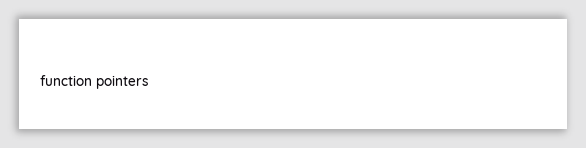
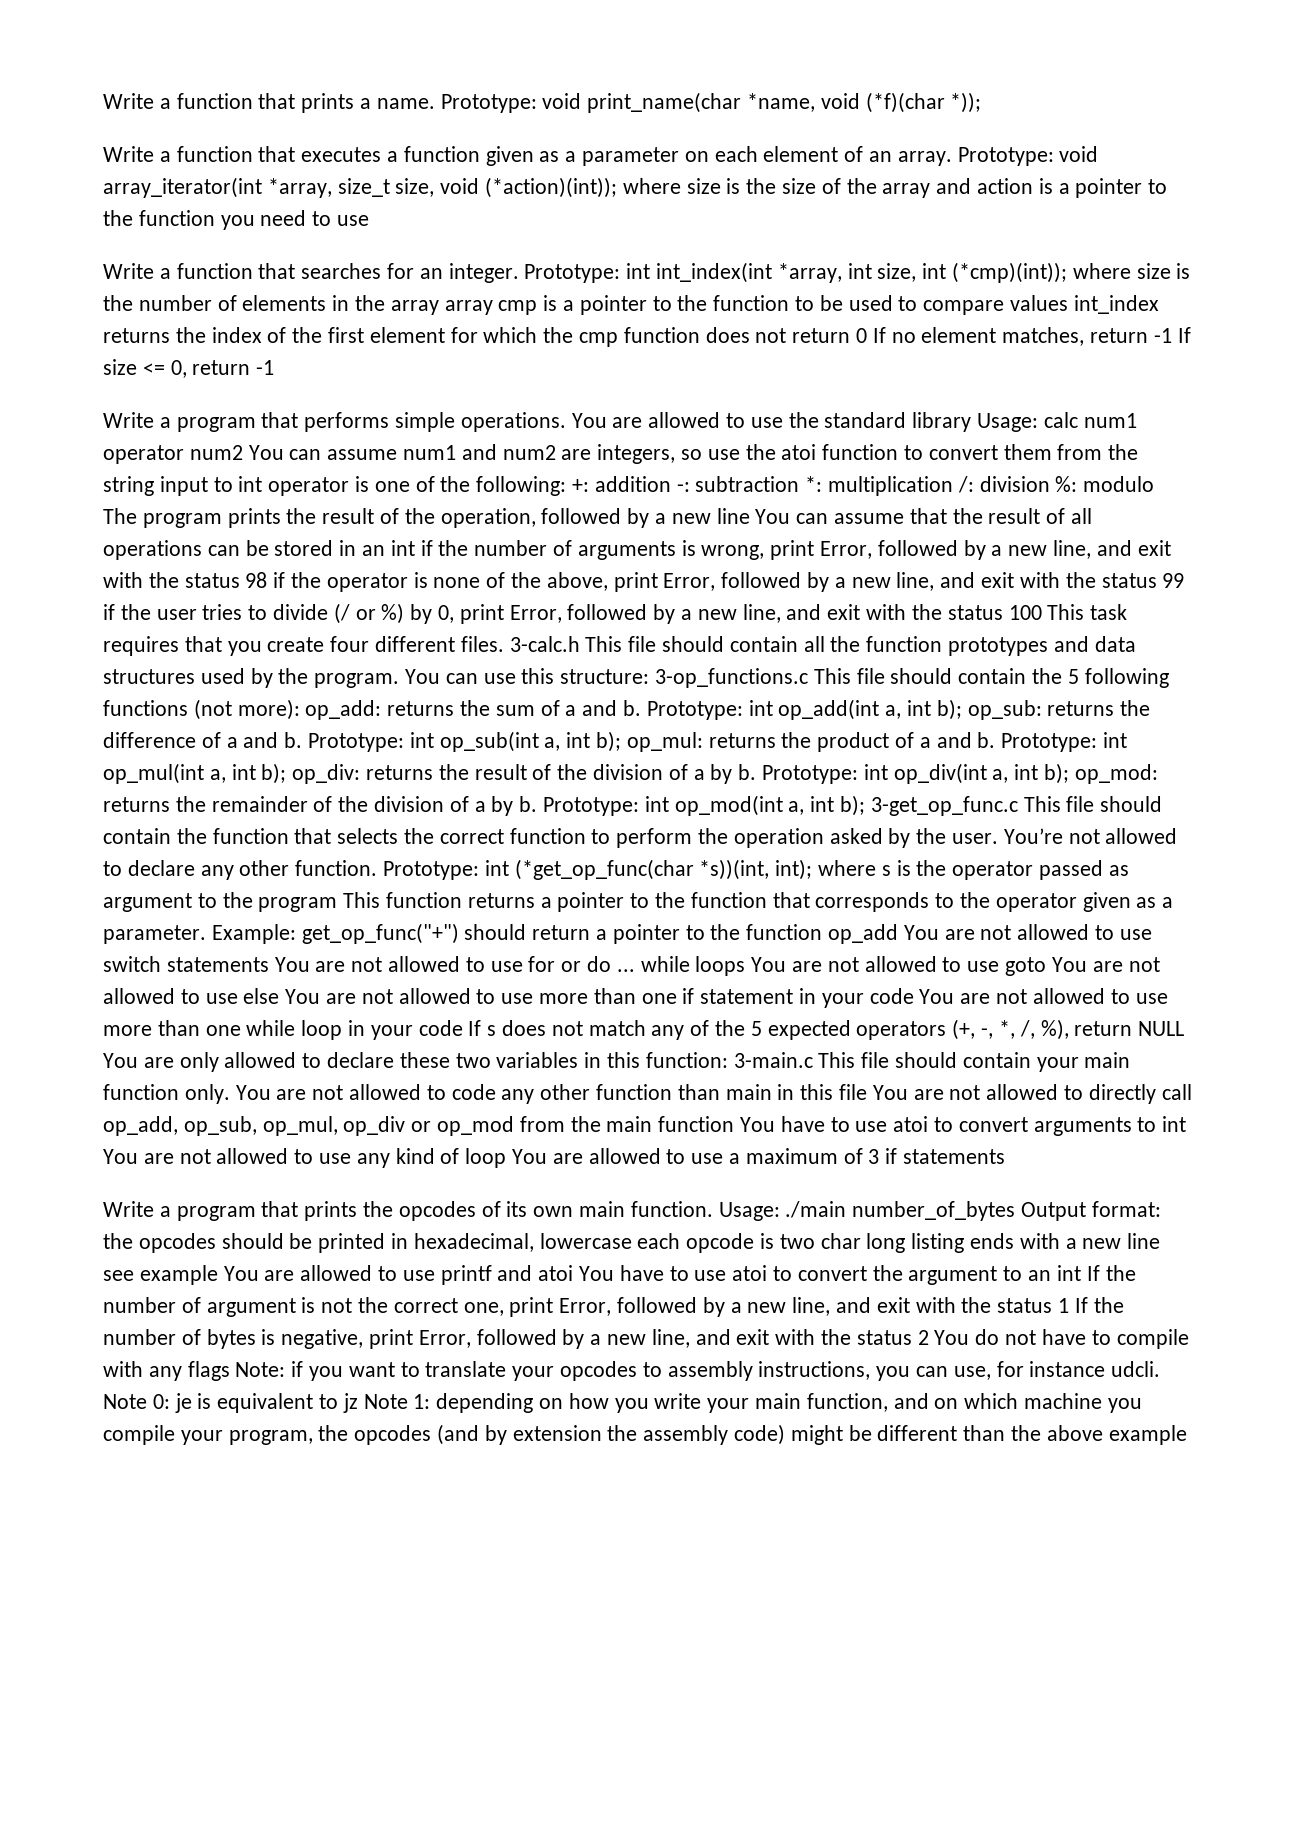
- function pointers
+ Write a function that prints a name. Prototype: void print_name(char *name, void (*f)(char *));
+ Write a function that executes a function given as a parameter on each element of an array. Prototype: void array_iterator(int *array, size_t size, void (*action)(int)); where size is the size of the array and action is a pointer to the function you need to use
+ Write a function that searches for an integer. Prototype: int int_index(int *array, int size, int (*cmp)(int)); where size is the number of elements in the array array cmp is a pointer to the function to be used to compare values int_index returns the index of the first element for which the cmp function does not return 0 If no element matches, return -1 If size <= 0, return -1
+ Write a program that performs simple operations. You are allowed to use the standard library Usage: calc num1 operator num2 You can assume num1 and num2 are integers, so use the atoi function to convert them from the string input to int operator is one of the following: +: addition -: subtraction *: multiplication /: division %: modulo The program prints the result of the operation, followed by a new line You can assume that the result of all operations can be stored in an int if the number of arguments is wrong, print Error, followed by a new line, and exit with the status 98 if the operator is none of the above, print Error, followed by a new line, and exit with the status 99 if the user tries to divide (/ or %) by 0, print Error, followed by a new line, and exit with the status 100 This task requires that you create four different files. 3-calc.h This file should contain all the function prototypes and data structures used by the program. You can use this structure: 3-op_functions.c This file should contain the 5 following functions (not more): op_add: returns the sum of a and b. Prototype: int op_add(int a, int b); op_sub: returns the difference of a and b. Prototype: int op_sub(int a, int b); op_mul: returns the product of a and b. Prototype: int op_mul(int a, int b); op_div: returns the result of the division of a by b. Prototype: int op_div(int a, int b); op_mod: returns the remainder of the division of a by b. Prototype: int op_mod(int a, int b); 3-get_op_func.c This file should contain the function that selects the correct function to perform the operation asked by the user. You’re not allowed to declare any other function. Prototype: int (*get_op_func(char *s))(int, int); where s is the operator passed as argument to the program This function returns a pointer to the function that corresponds to the operator given as a parameter. Example: get_op_func("+") should return a pointer to the function op_add You are not allowed to use switch statements You are not allowed to use for or do ... while loops You are not allowed to use goto You are not allowed to use else You are not allowed to use more than one if statement in your code You are not allowed to use more than one while loop in your code If s does not match any of the 5 expected operators (+, -, *, /, %), return NULL You are only allowed to declare these two variables in this function: 3-main.c This file should contain your main function only. You are not allowed to code any other function than main in this file You are not allowed to directly call op_add, op_sub, op_mul, op_div or op_mod from the main function You have to use atoi to convert arguments to int You are not allowed to use any kind of loop You are allowed to use a maximum of 3 if statements
+ Write a program that prints the opcodes of its own main function. Usage: ./main number_of_bytes Output format: the opcodes should be printed in hexadecimal, lowercase each opcode is two char long listing ends with a new line see example You are allowed to use printf and atoi You have to use atoi to convert the argument to an int If the number of argument is not the correct one, print Error, followed by a new line, and exit with the status 1 If the number of bytes is negative, print Error, followed by a new line, and exit with the status 2 You do not have to compile with any flags Note: if you want to translate your opcodes to assembly instructions, you can use, for instance udcli. Note 0: je is equivalent to jz Note 1: depending on how you write your main function, and on which machine you compile your program, the opcodes (and by extension the assembly code) might be different than the above example

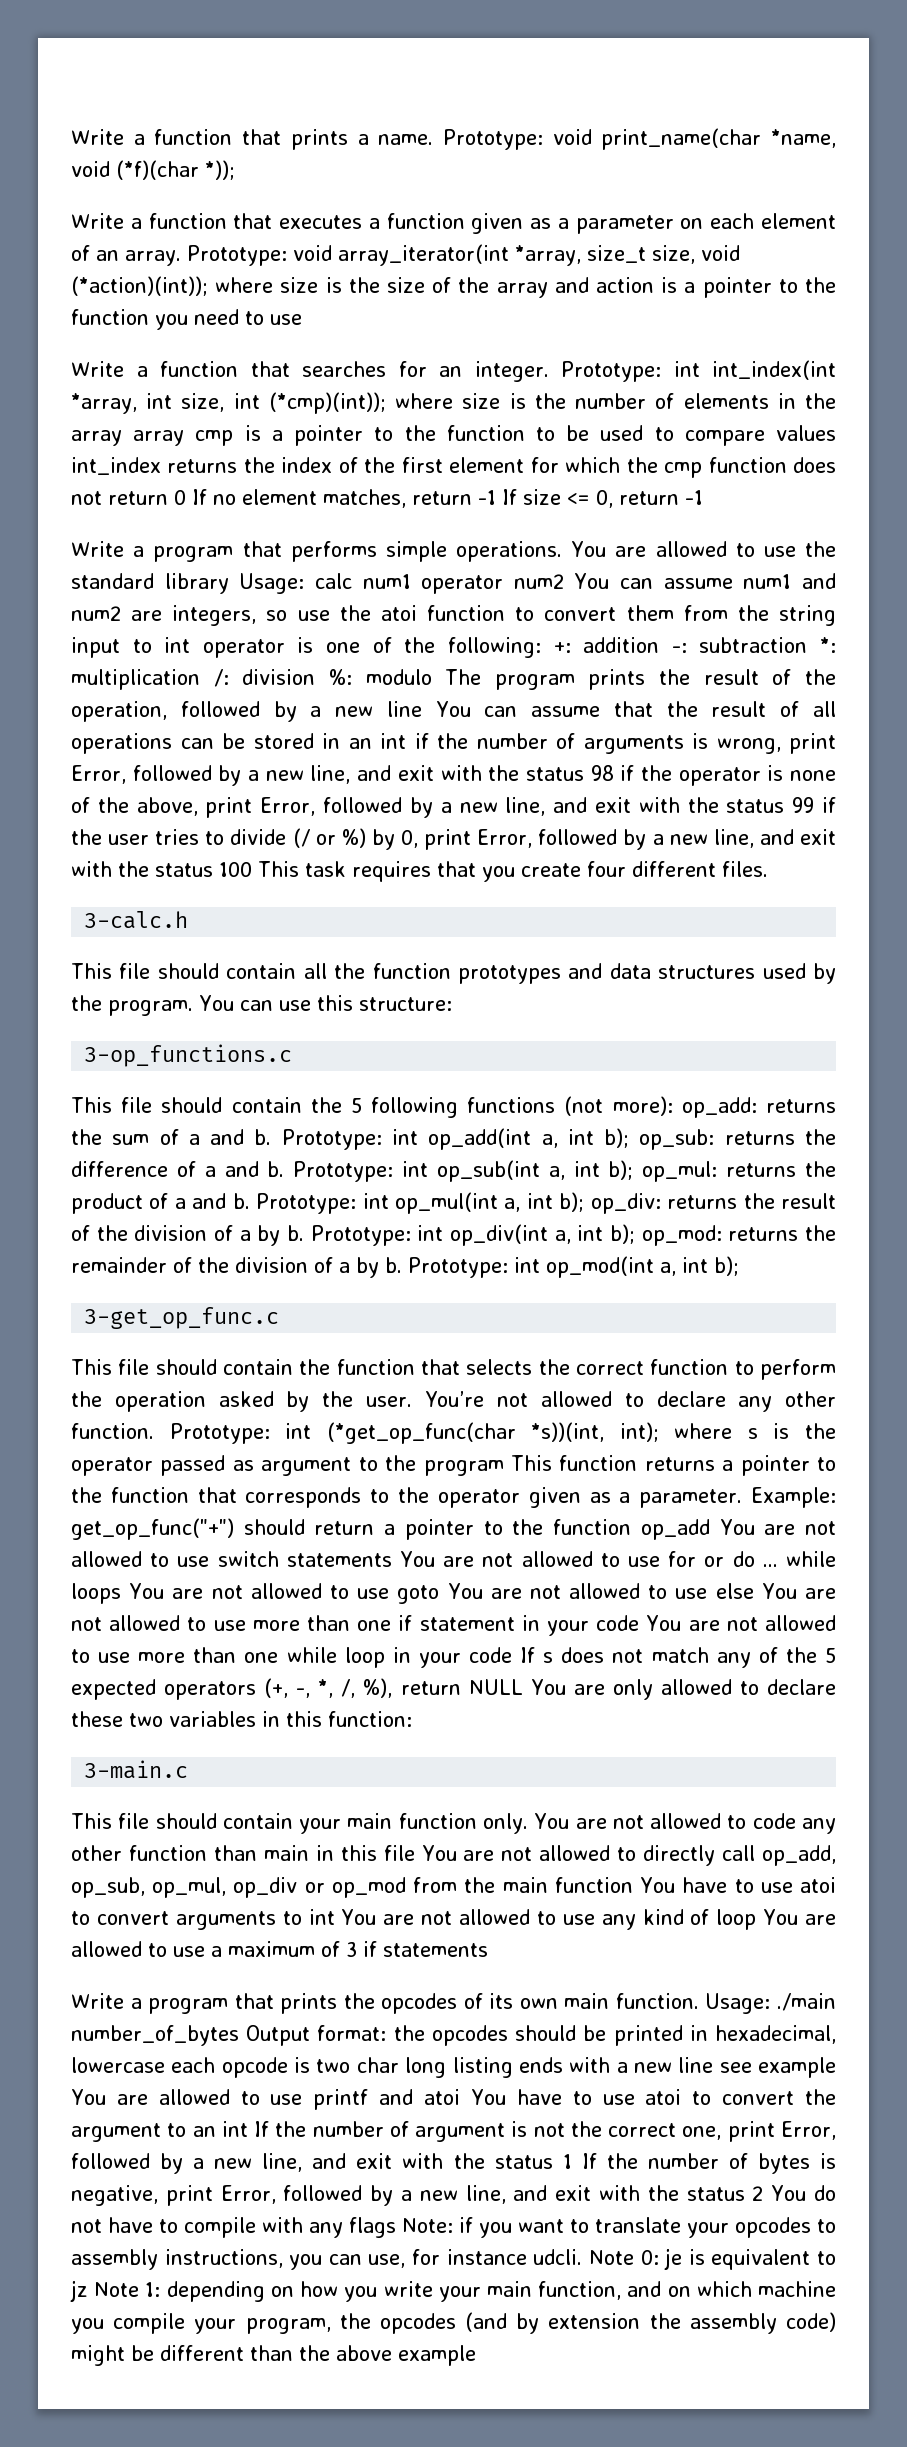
- modulo The program prints the result of the operation, followed by a new line You can assume that the result of all operations can be stored in an int if the number of arguments is wrong, print Error, followed by a new line, and exit with the status 98 if the operator is none of the above, print Error, followed by a new line, and exit with the status 99 if the user tries to divide (/ or %) by 0, print Error, followed by a new line, and exit with the status 100 This task requires that you create four different files. 3-calc.h This file should contain all the function prototypes and data structures used by the program.
+ modulo The program prints the result of the operation, followed by a new line You can assume that the result of all operations can be stored in an int if the number of arguments is wrong, print Error, followed by a new line, and exit with the status 98 if the operator is none of the above, print Error, followed by a new line, and exit with the status 99 if the user tries to divide (/ or %) by 0, print Error, followed by a new line, and exit with the status 100 This task requires that you create four different files.
+ 3-calc.h
+ This file should contain all the function prototypes and data structures used by the program.
- You can use this structure: 3-op_functions.c This file should contain the 5 following functions (not more): op_add: returns the sum of a and b.
+ You can use this structure:
+ 3-op_functions.c
+ This file should contain the 5 following functions (not more): op_add: returns the sum of a and b.
- Prototype: int op_mod(int a, int b); 3-get_op_func.c This file should contain the function that selects the correct function to perform the operation asked by the user.
+ Prototype: int op_mod(int a, int b);
+ 3-get_op_func.c
+ This file should contain the function that selects the correct function to perform the operation asked by the user.
- get_op_func("+") should return a pointer to the function op_add You are not allowed to use switch statements You are not allowed to use for or do ... while loops You are not allowed to use goto You are not allowed to use else You are not allowed to use more than one if statement in your code You are not allowed to use more than one while loop in your code If s does not match any of the 5 expected operators (+, -, *, /, %), return NULL You are only allowed to declare these two variables in this function: 3-main.c This file should contain your main function only.
+ get_op_func("+") should return a pointer to the function op_add You are not allowed to use switch statements You are not allowed to use for or do ... while loops You are not allowed to use goto You are not allowed to use else You are not allowed to use more than one if statement in your code You are not allowed to use more than one while loop in your code If s does not match any of the 5 expected operators (+, -, *, /, %), return NULL You are only allowed to declare these two variables in this function:
+ 3-main.c
+ This file should contain your main function only.

